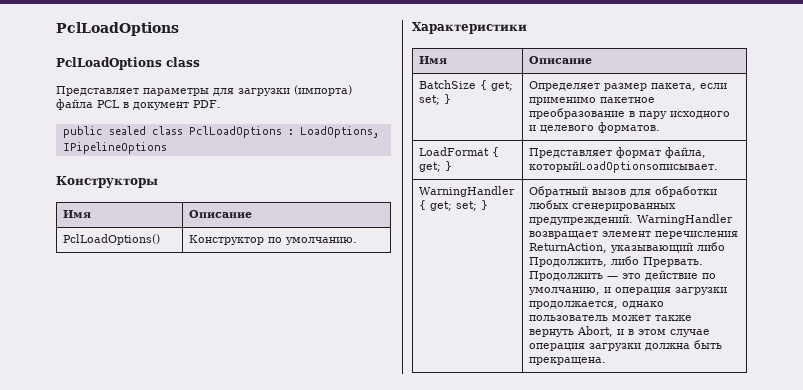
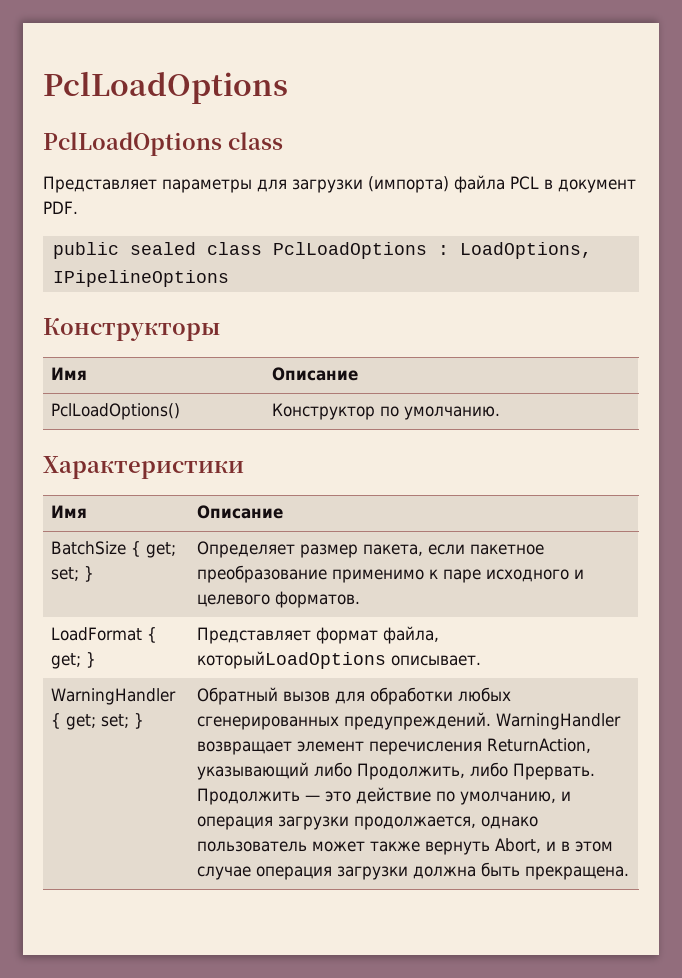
- BatchSize { get; set; } | Определяет размер пакета, если применимо пакетное преобразование в пару исходного и целевого форматов.
+ BatchSize { get; set; } | Определяет размер пакета, если пакетное преобразование применимо к паре исходного и целевого форматов.
- LoadFormat { get; } | Представляет формат файла, которыйLoadOptionsописывает.
+ LoadFormat { get; } | Представляет формат файла, которыйLoadOptions описывает.

